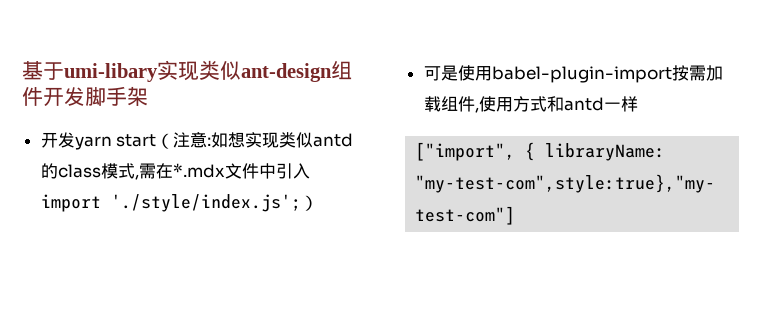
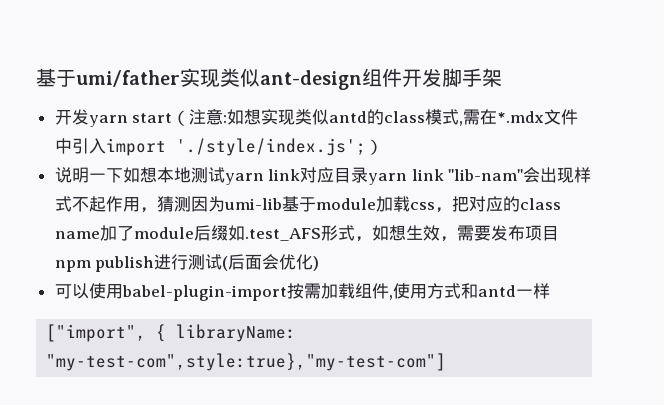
- 基于umi-libary实现类似ant-design组件开发脚手架
+ 基于umi/father实现类似ant-design组件开发脚手架
+ 说明一下如想本地测试yarn link对应目录yarn link "lib-nam"会出现样式不起作用，猜测因为umi-lib基于module加载css，把对应的class name加了module后缀如.test_AFS形式，如想生效，需要发布项目npm publish进行测试(后面会优化)
- 可是使用babel-plugin-import按需加载组件,使用方式和antd一样
+ 可以使用babel-plugin-import按需加载组件,使用方式和antd一样

